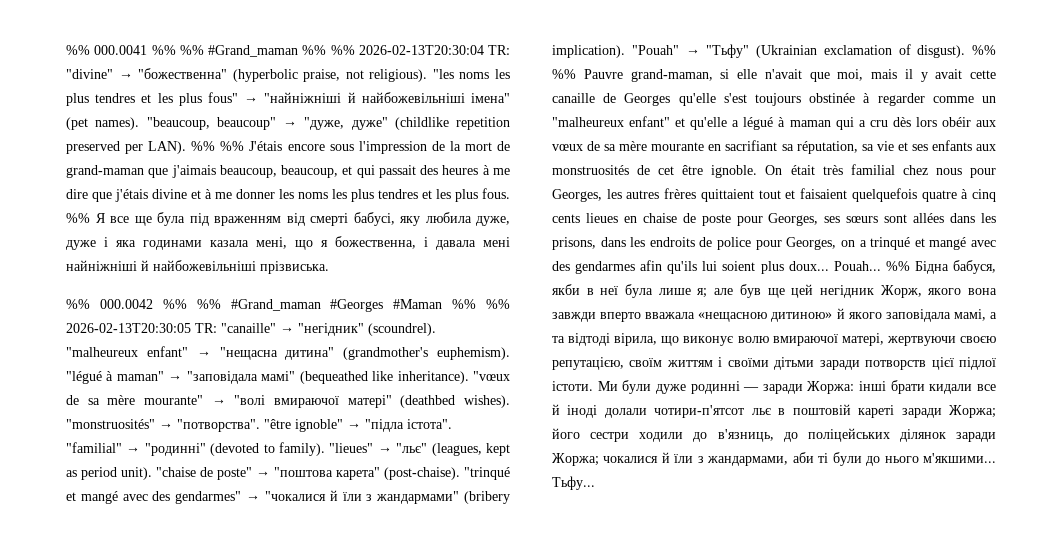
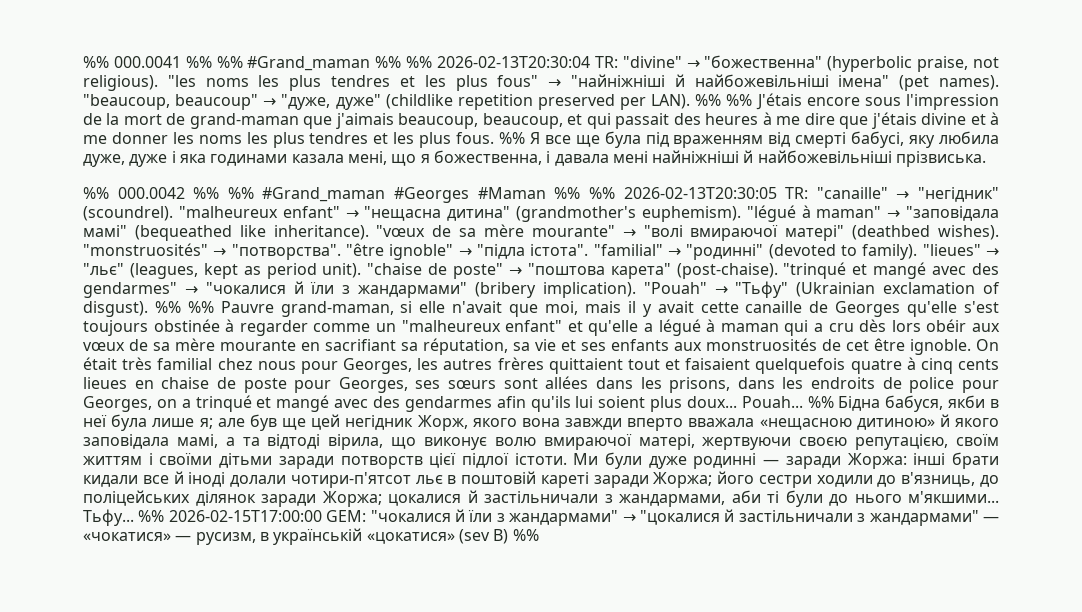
- Ми були дуже родинні — заради Жоржа: інші брати кидали все й іноді долали чотири-п'ятсот льє в поштовій кареті заради Жоржа; його сестри ходили до в'язниць, до поліцейських ділянок заради Жоржа; чокалися й їли з жандармами, аби ті були до нього м'якшими...
+ Ми були дуже родинні — заради Жоржа: інші брати кидали все й іноді долали чотири-п'ятсот льє в поштовій кареті заради Жоржа; його сестри ходили до в'язниць, до поліцейських ділянок заради Жоржа; цокалися й застільничали з жандармами, аби ті були до нього м'якшими...
+ %% 2026-02-15T17:00:00 GEM: "чокалися й їли з жандармами" → "цокалися й застільничали з жандармами" — «чокатися» — русизм, в українській «цокатися» (sev B) %%

